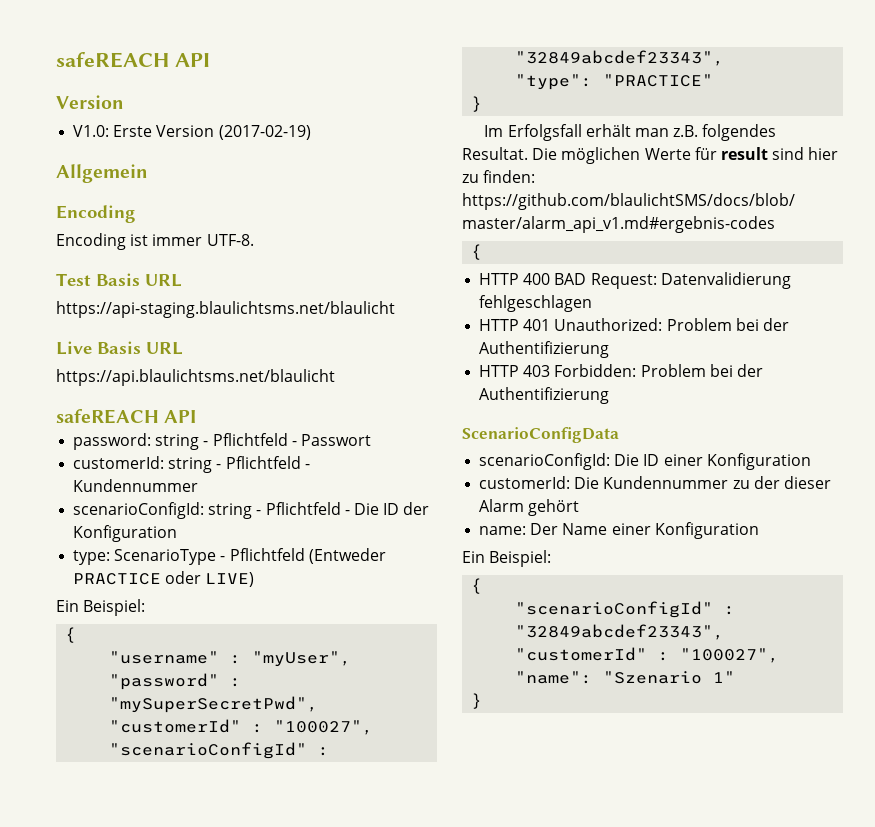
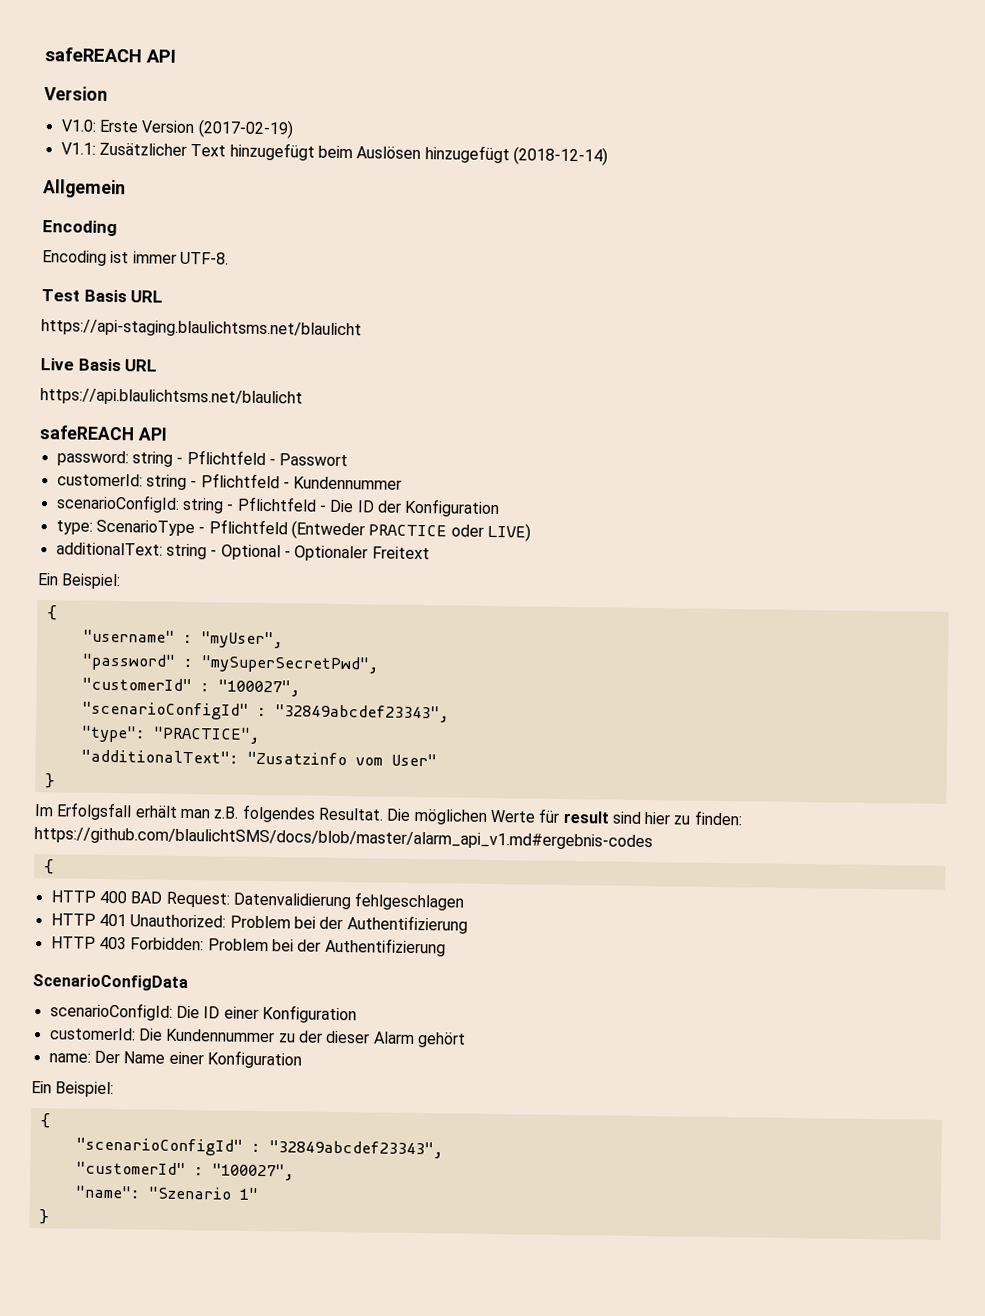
+ V1.1: Zusätzlicher Text hinzugefügt beim Auslösen hinzugefügt (2018-12-14)
+ additionalText: string - Optional - Optionaler Freitext
- "type": "PRACTICE"
+ "type": "PRACTICE",
+ "additionalText": "Zusatzinfo vom User"

